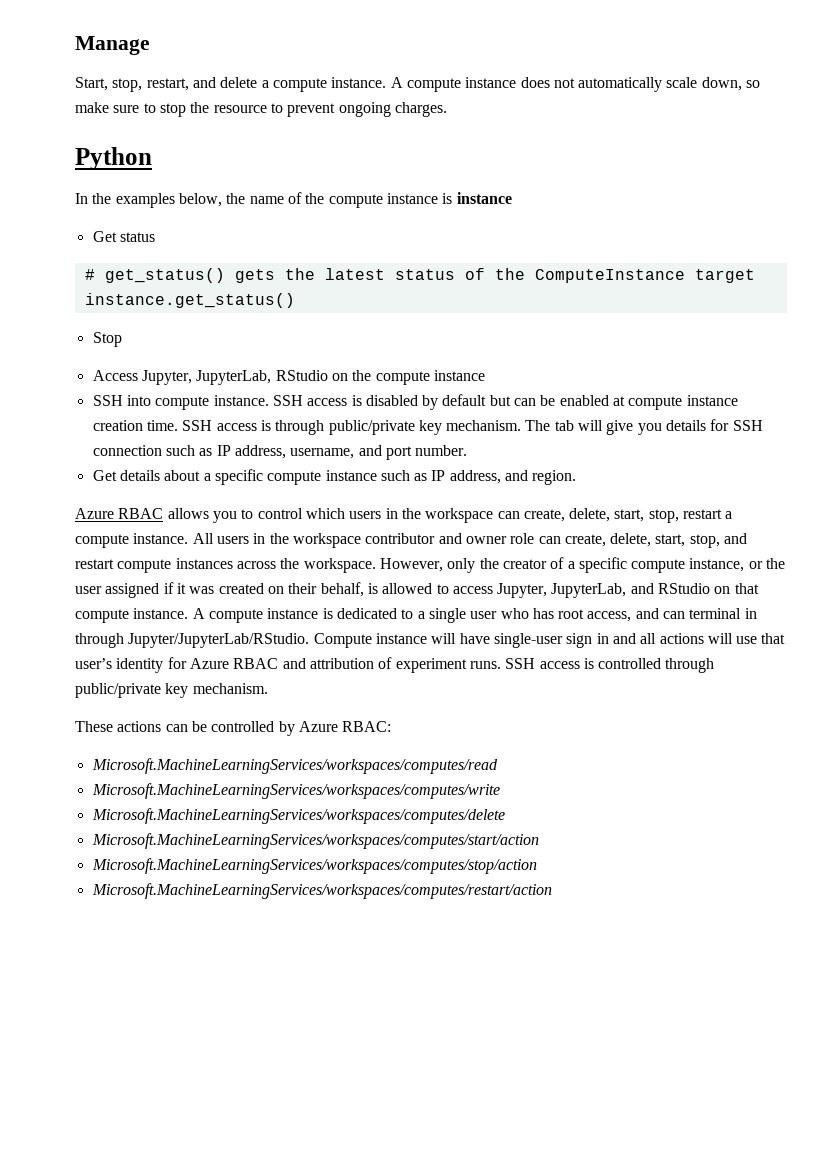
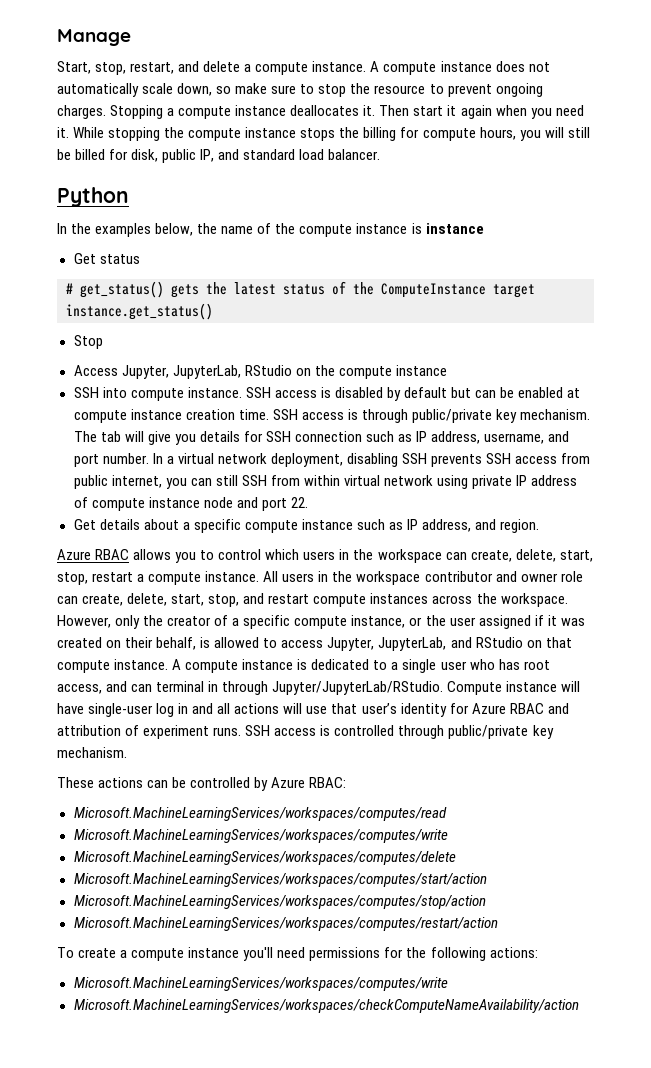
+ Stopping a compute instance deallocates it. Then start it again when you need it. While stopping the compute instance stops the billing for compute hours, you will still be billed for disk, public IP, and standard load balancer.
+ In a virtual network deployment, disabling SSH prevents SSH access from public internet, you can still SSH from within virtual network using private IP address of compute instance node and port 22.
- Compute instance will have single-user sign in and all actions will use that user’s identity for Azure RBAC and attribution of experiment runs.
+ Compute instance will have single-user log in and all actions will use that user’s identity for Azure RBAC and attribution of experiment runs.
+ To create a compute instance you'll need permissions for the following actions:
+ Microsoft.MachineLearningServices/workspaces/computes/write
+ Microsoft.MachineLearningServices/workspaces/checkComputeNameAvailability/action

